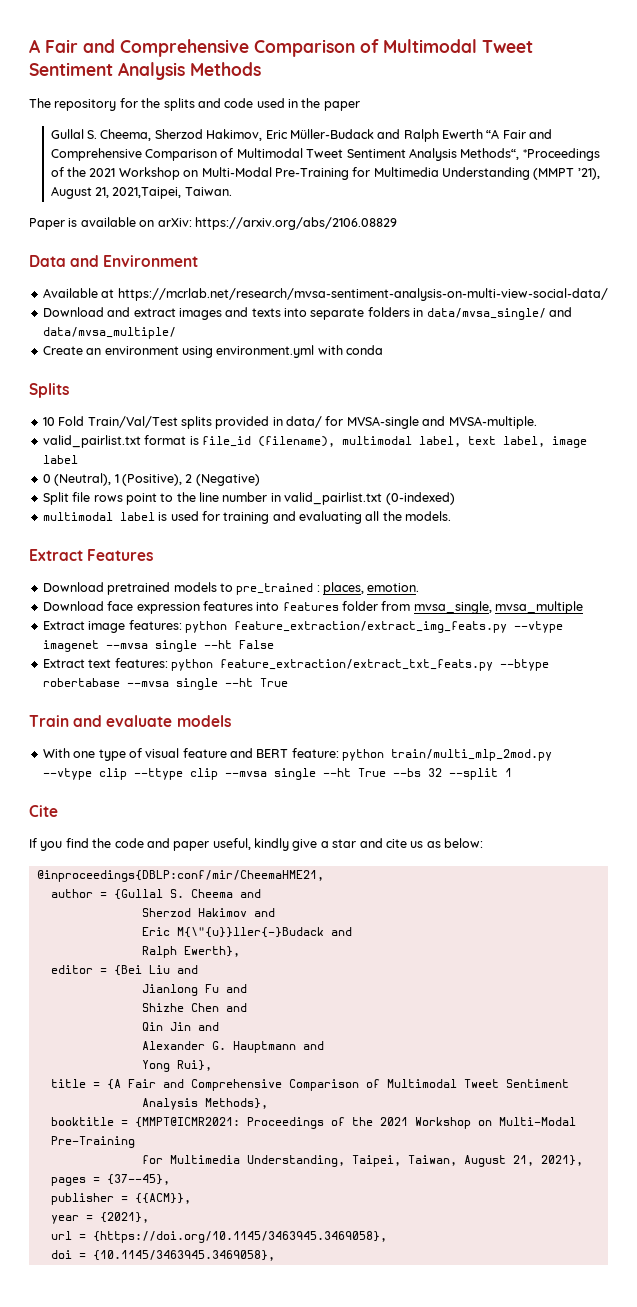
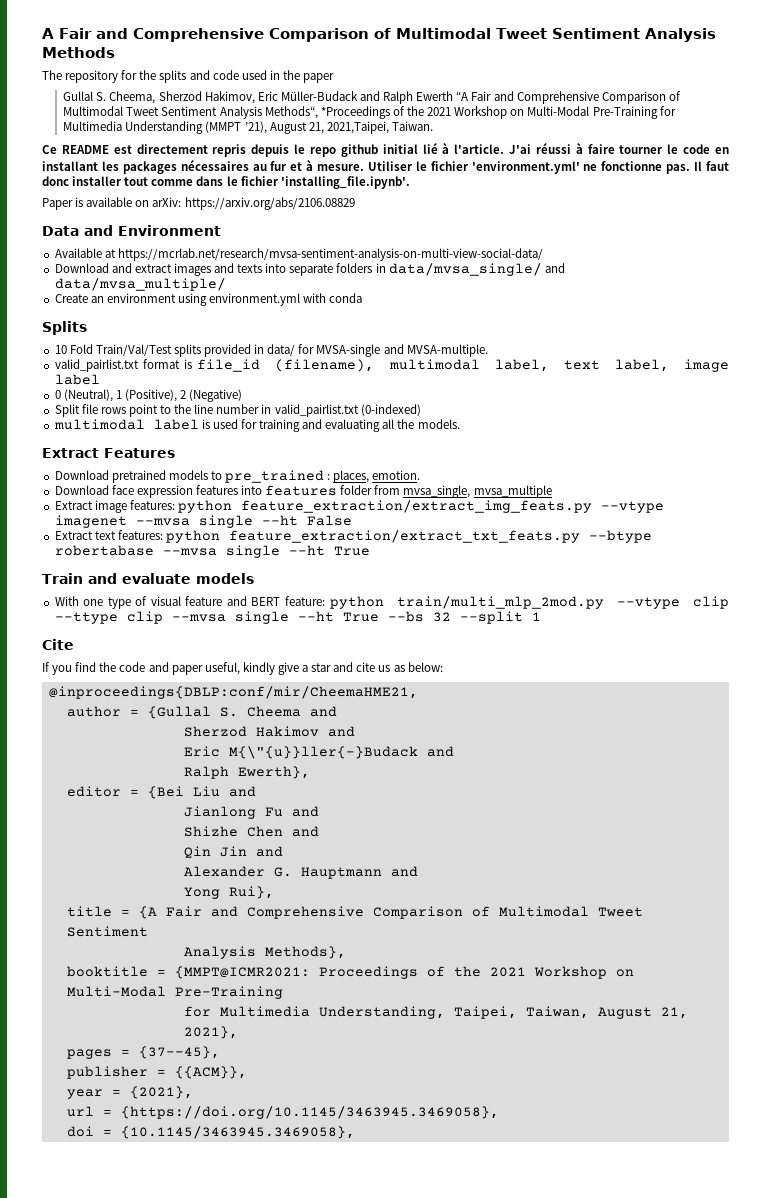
+ Ce README est directement repris depuis le repo github initial lié à l'article. J'ai réussi à faire tourner le code en installant les packages nécessaires au fur et à mesure. Utiliser le fichier 'environment.yml' ne fonctionne pas. Il faut donc installer tout comme dans le fichier 'installing_file.ipynb'.

